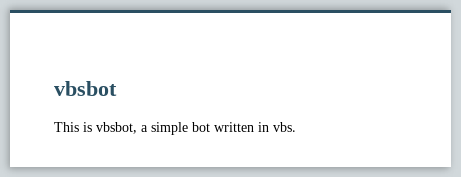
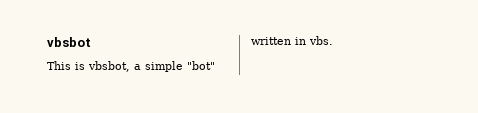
- This is vbsbot, a simple bot written in vbs.
+ This is vbsbot, a simple "bot" written in vbs.

